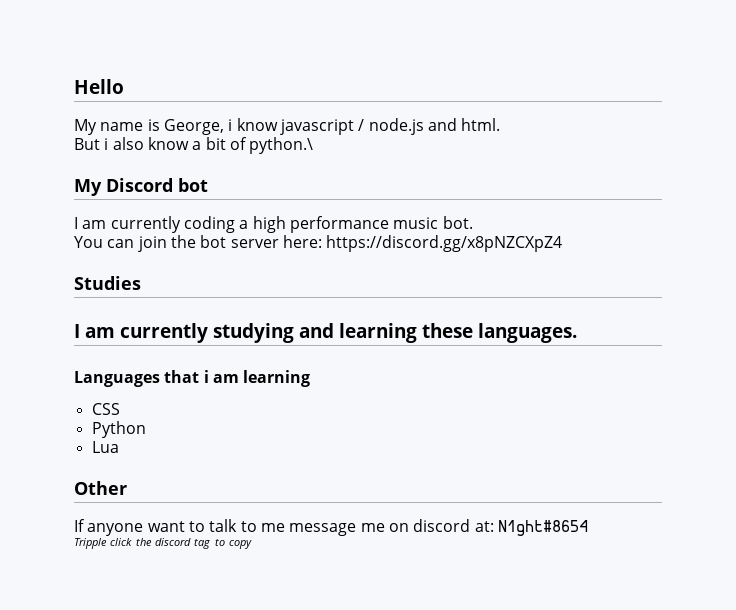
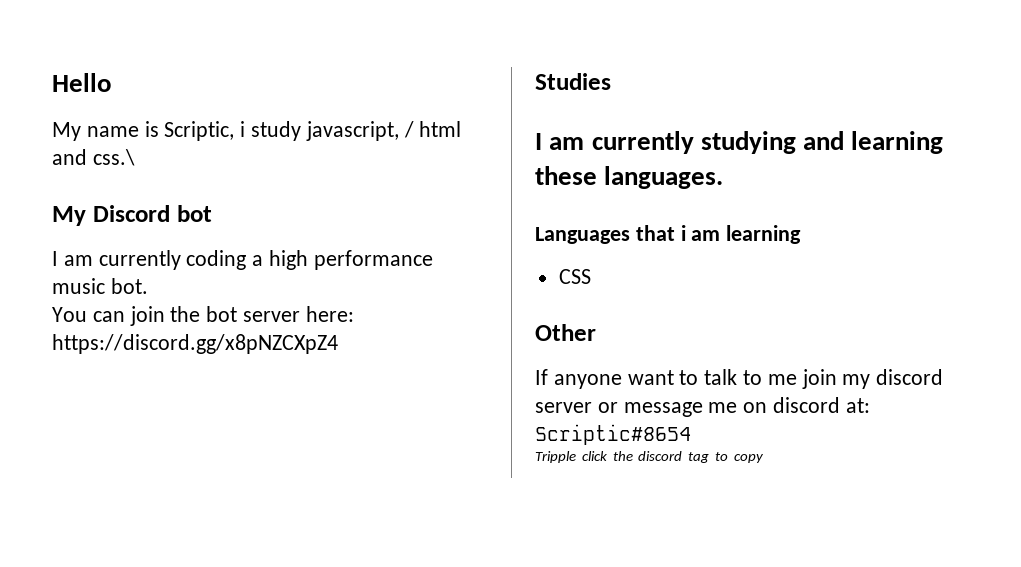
- My name is George, i know javascript / node.js and html.
- But i also know a bit of python.\
+ My name is Scriptic, i study javascript, / html and css.\
- Python
- Lua
- If anyone want to talk to me message me on discord at: N1ght#8654
+ If anyone want to talk to me join my discord server or message me on discord at: Scriptic#8654

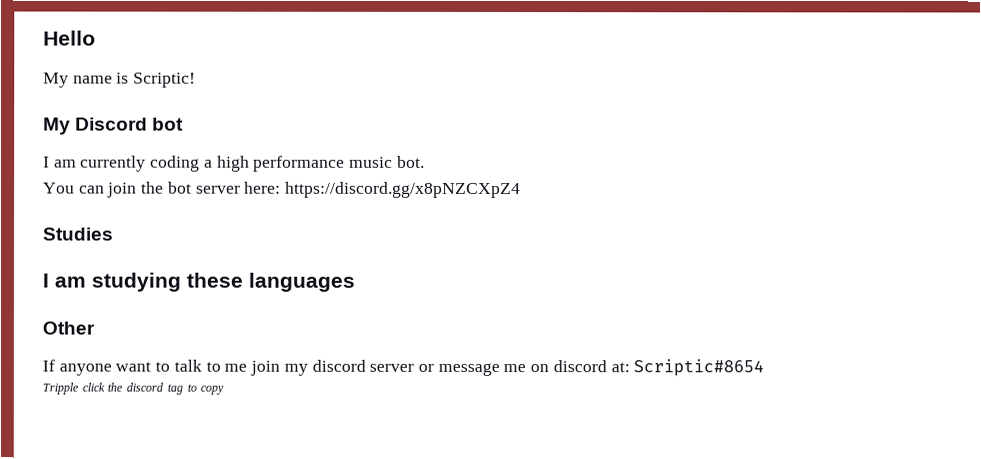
- My name is Scriptic, i study javascript, / html and css.\
+ My name is Scriptic!
- I am currently studying and learning these languages.
- Languages that i am learning
- CSS
+ I am studying these languages

